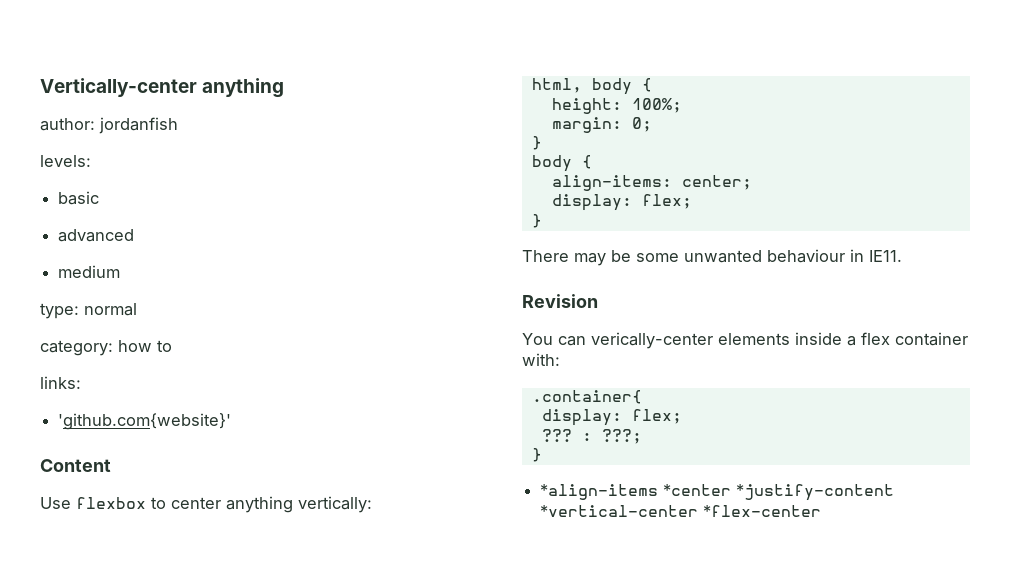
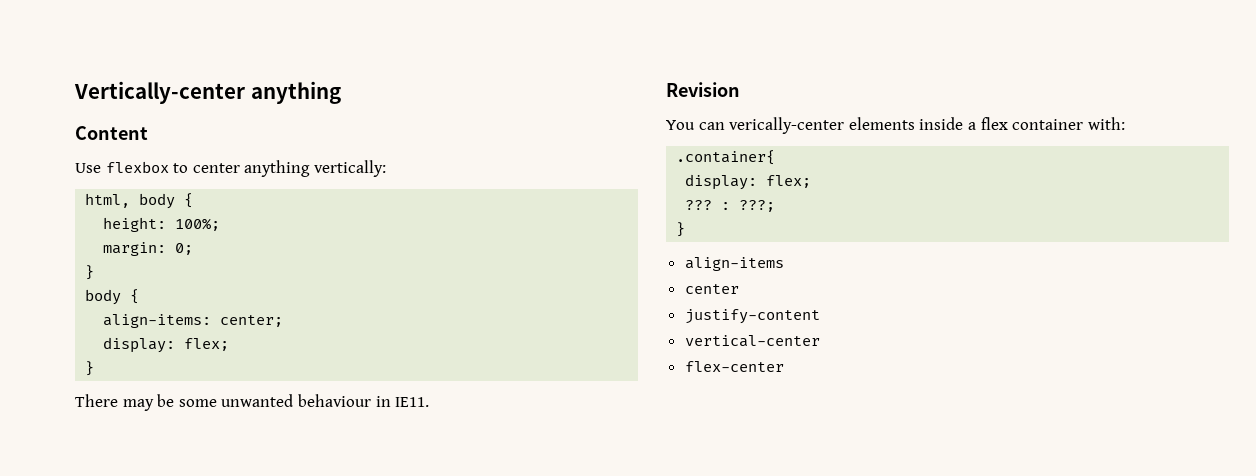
- author: jordanfish
- levels:
- basic
- advanced
- medium
- type: normal
- category: how to
- links:
- 'github.com{website}'
- *align-items *center *justify-content *vertical-center *flex-center
+ align-items
+ center
+ justify-content
+ vertical-center
+ flex-center

